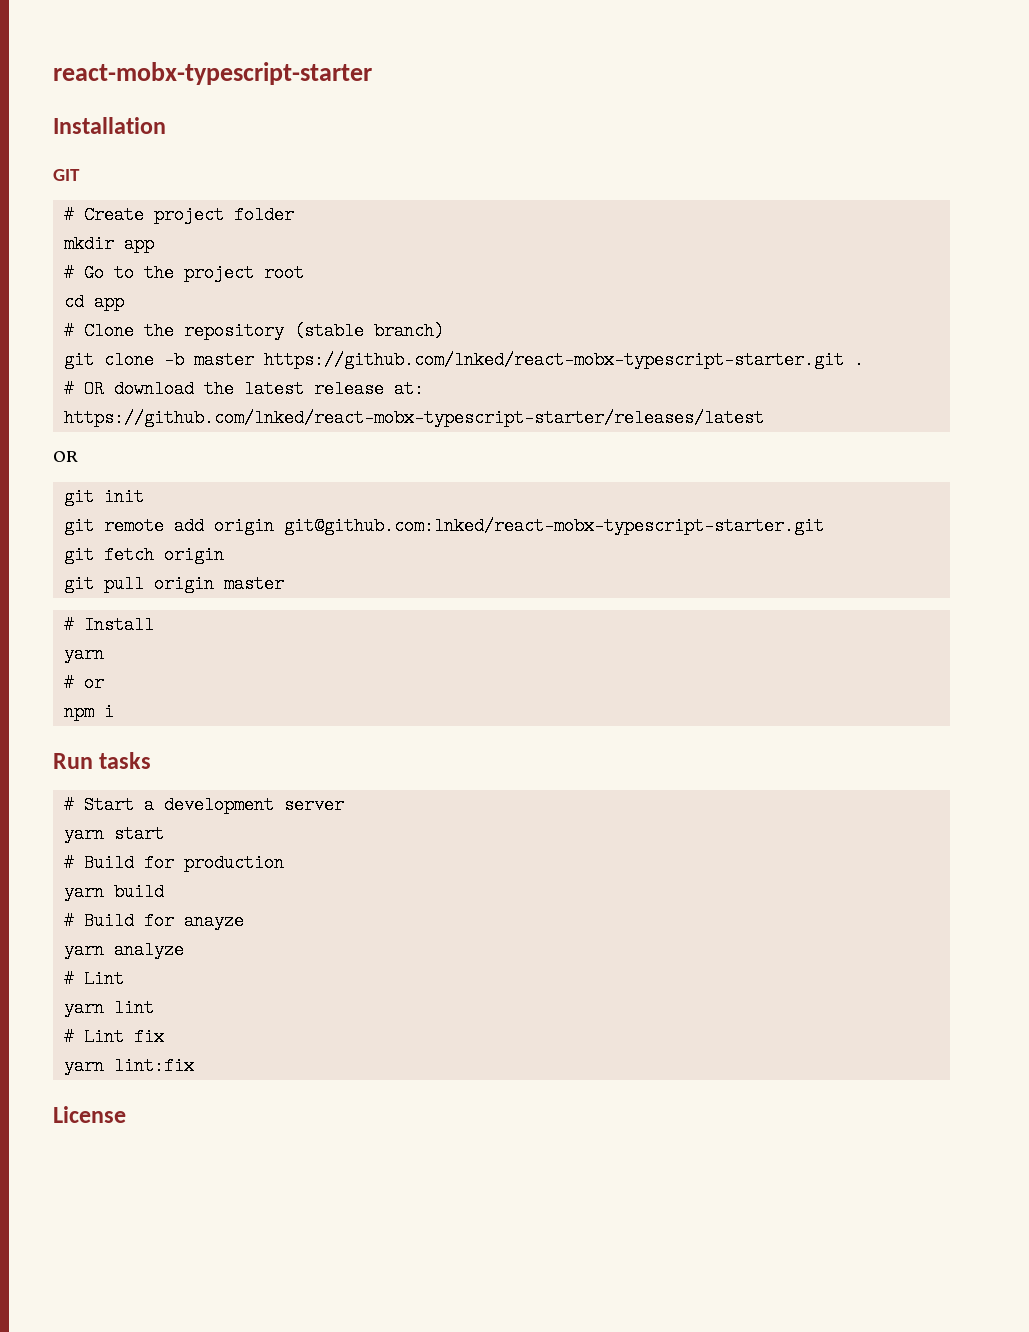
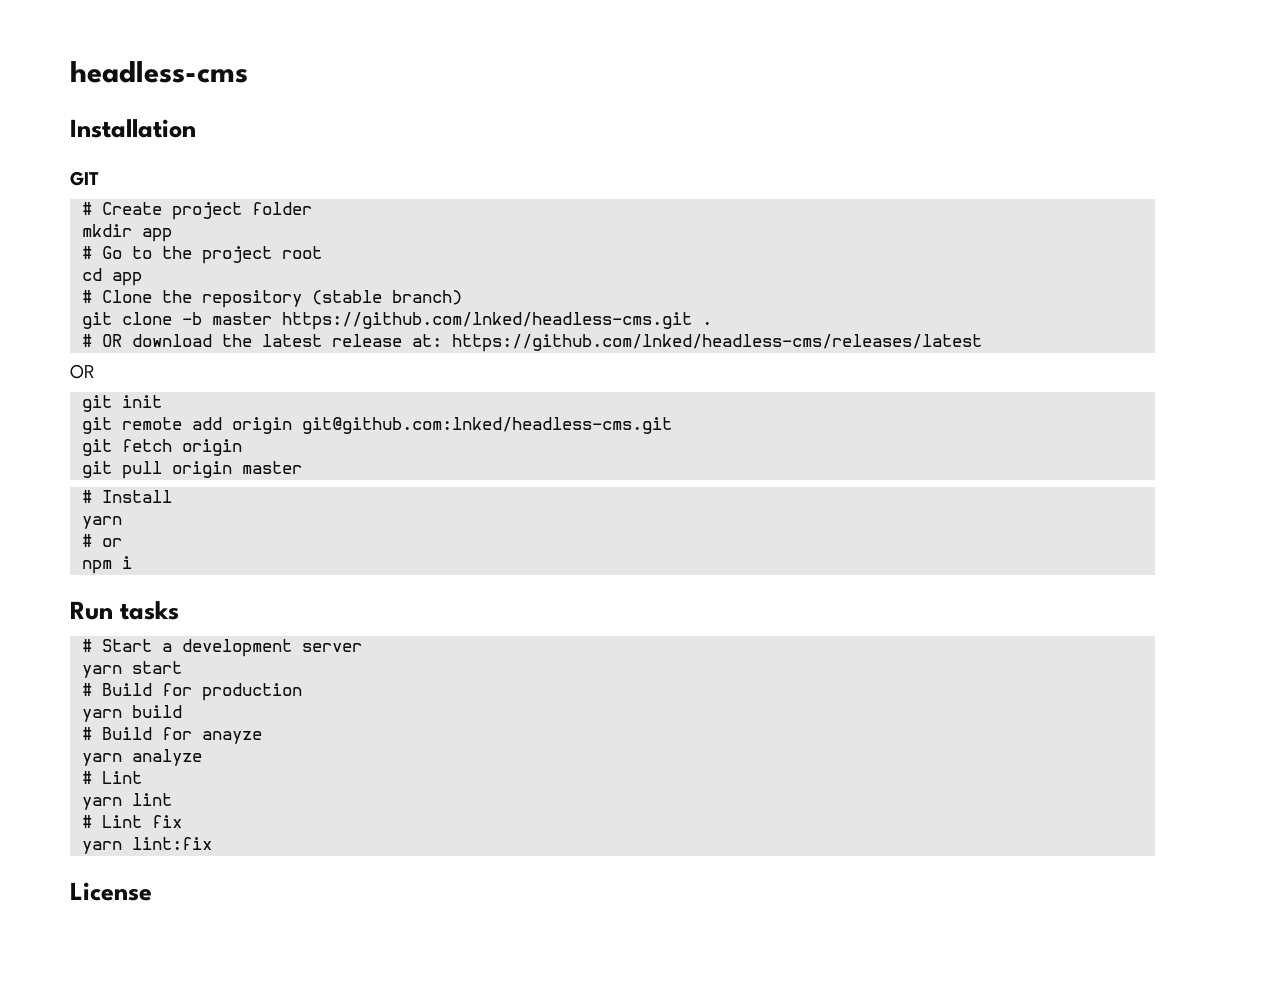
- react-mobx-typescript-starter
+ headless-cms
- git clone -b master https://github.com/lnked/react-mobx-typescript-starter.git .
+ git clone -b master https://github.com/lnked/headless-cms.git .
- # OR download the latest release at: https://github.com/lnked/react-mobx-typescript-starter/releases/latest
+ # OR download the latest release at: https://github.com/lnked/headless-cms/releases/latest
- git remote add origin git@github.com:lnked/react-mobx-typescript-starter.git
+ git remote add origin git@github.com:lnked/headless-cms.git

